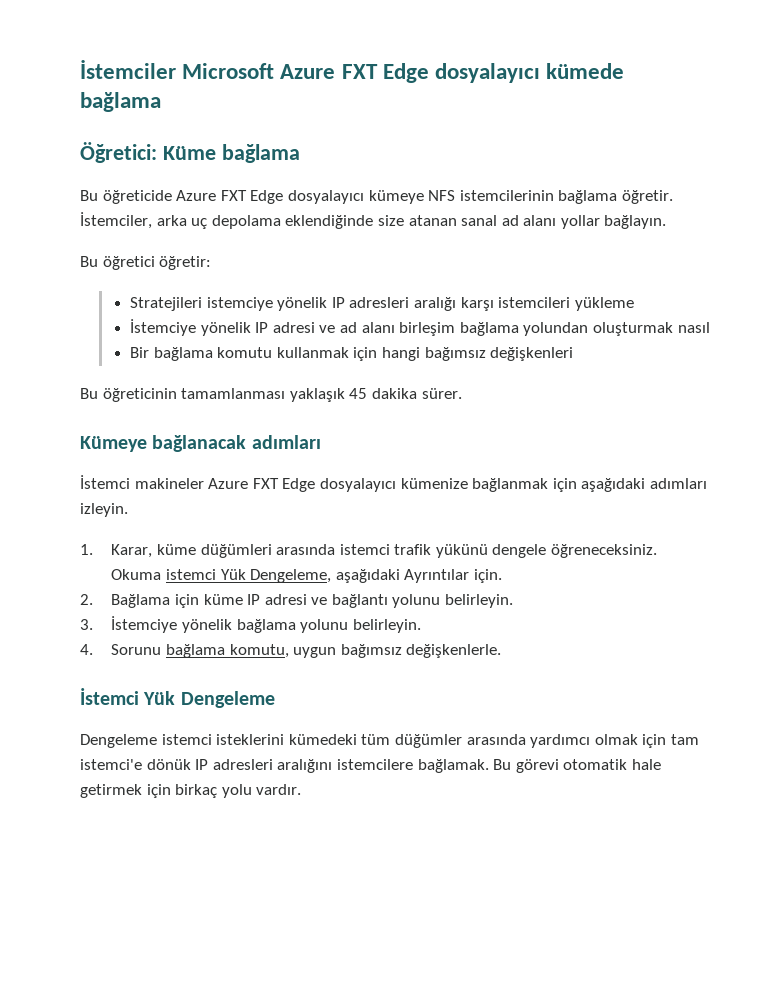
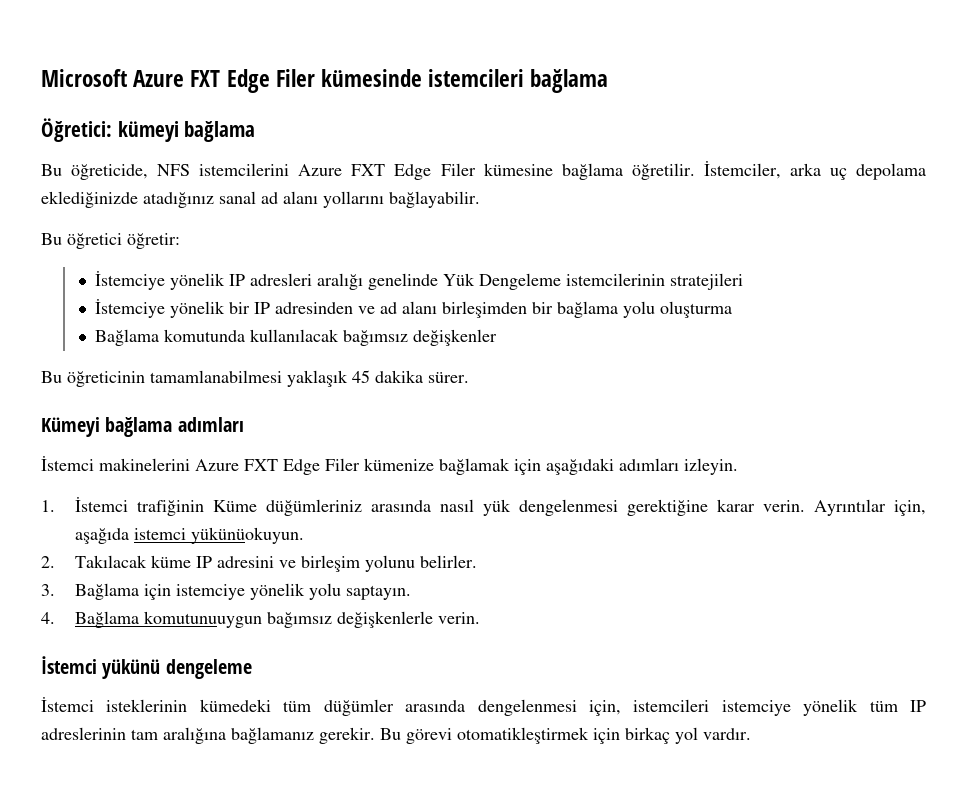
- İstemciler Microsoft Azure FXT Edge dosyalayıcı kümede bağlama
+ Microsoft Azure FXT Edge Filer kümesinde istemcileri bağlama
- Öğretici: Küme bağlama
+ Öğretici: kümeyi bağlama
- Bu öğreticide Azure FXT Edge dosyalayıcı kümeye NFS istemcilerinin bağlama öğretir.
+ Bu öğreticide, NFS istemcilerini Azure FXT Edge Filer kümesine bağlama öğretilir.
- İstemciler, arka uç depolama eklendiğinde size atanan sanal ad alanı yollar bağlayın.
+ İstemciler, arka uç depolama eklediğinizde atadığınız sanal ad alanı yollarını bağlayabilir.
- Stratejileri istemciye yönelik IP adresleri aralığı karşı istemcileri yükleme
- İstemciye yönelik IP adresi ve ad alanı birleşim bağlama yolundan oluşturmak nasıl
- Bir bağlama komutu kullanmak için hangi bağımsız değişkenleri
+ İstemciye yönelik IP adresleri aralığı genelinde Yük Dengeleme istemcilerinin stratejileri
+ İstemciye yönelik bir IP adresinden ve ad alanı birleşimden bir bağlama yolu oluşturma
+ Bağlama komutunda kullanılacak bağımsız değişkenler
- Bu öğreticinin tamamlanması yaklaşık 45 dakika sürer.
+ Bu öğreticinin tamamlanabilmesi yaklaşık 45 dakika sürer.
- Kümeye bağlanacak adımları
+ Kümeyi bağlama adımları
- İstemci makineler Azure FXT Edge dosyalayıcı kümenize bağlanmak için aşağıdaki adımları izleyin.
+ İstemci makinelerini Azure FXT Edge Filer kümenize bağlamak için aşağıdaki adımları izleyin.
- 1. Karar, küme düğümleri arasında istemci trafik yükünü dengele öğreneceksiniz. Okuma istemci Yük Dengeleme, aşağıdaki Ayrıntılar için.
- 2. Bağlama için küme IP adresi ve bağlantı yolunu belirleyin.
- 3. İstemciye yönelik bağlama yolunu belirleyin.
- 4. Sorunu bağlama komutu, uygun bağımsız değişkenlerle.
- İstemci Yük Dengeleme
- Dengeleme istemci isteklerini kümedeki tüm düğümler arasında yardımcı olmak için tam istemci'e dönük IP adresleri aralığını istemcilere bağlamak. Bu görevi otomatik hale getirmek için birkaç yolu vardır.
+ 1. İstemci trafiğinin Küme düğümleriniz arasında nasıl yük dengelenmesi gerektiğine karar verin. Ayrıntılar için, aşağıda istemci yükünüokuyun.
+ 2. Takılacak küme IP adresini ve birleşim yolunu belirler.
+ 3. Bağlama için istemciye yönelik yolu saptayın.
+ 4. Bağlama komutunuuygun bağımsız değişkenlerle verin.
+ İstemci yükünü dengeleme
+ İstemci isteklerinin kümedeki tüm düğümler arasında dengelenmesi için, istemcileri istemciye yönelik tüm IP adreslerinin tam aralığına bağlamanız gerekir. Bu görevi otomatikleştirmek için birkaç yol vardır.

